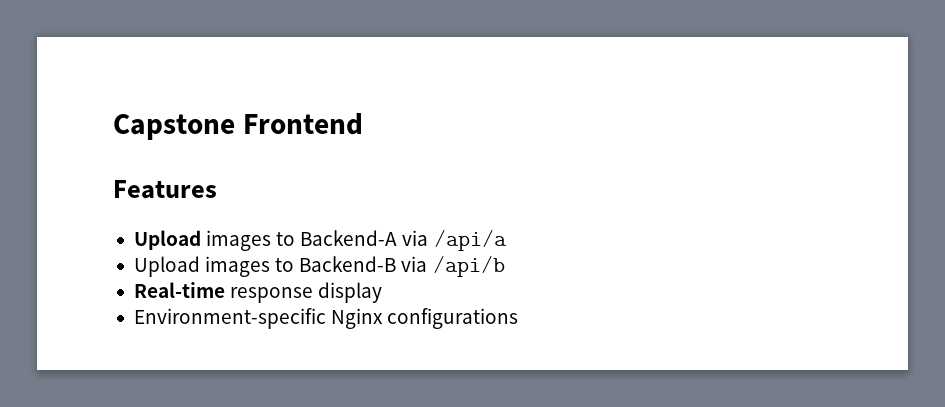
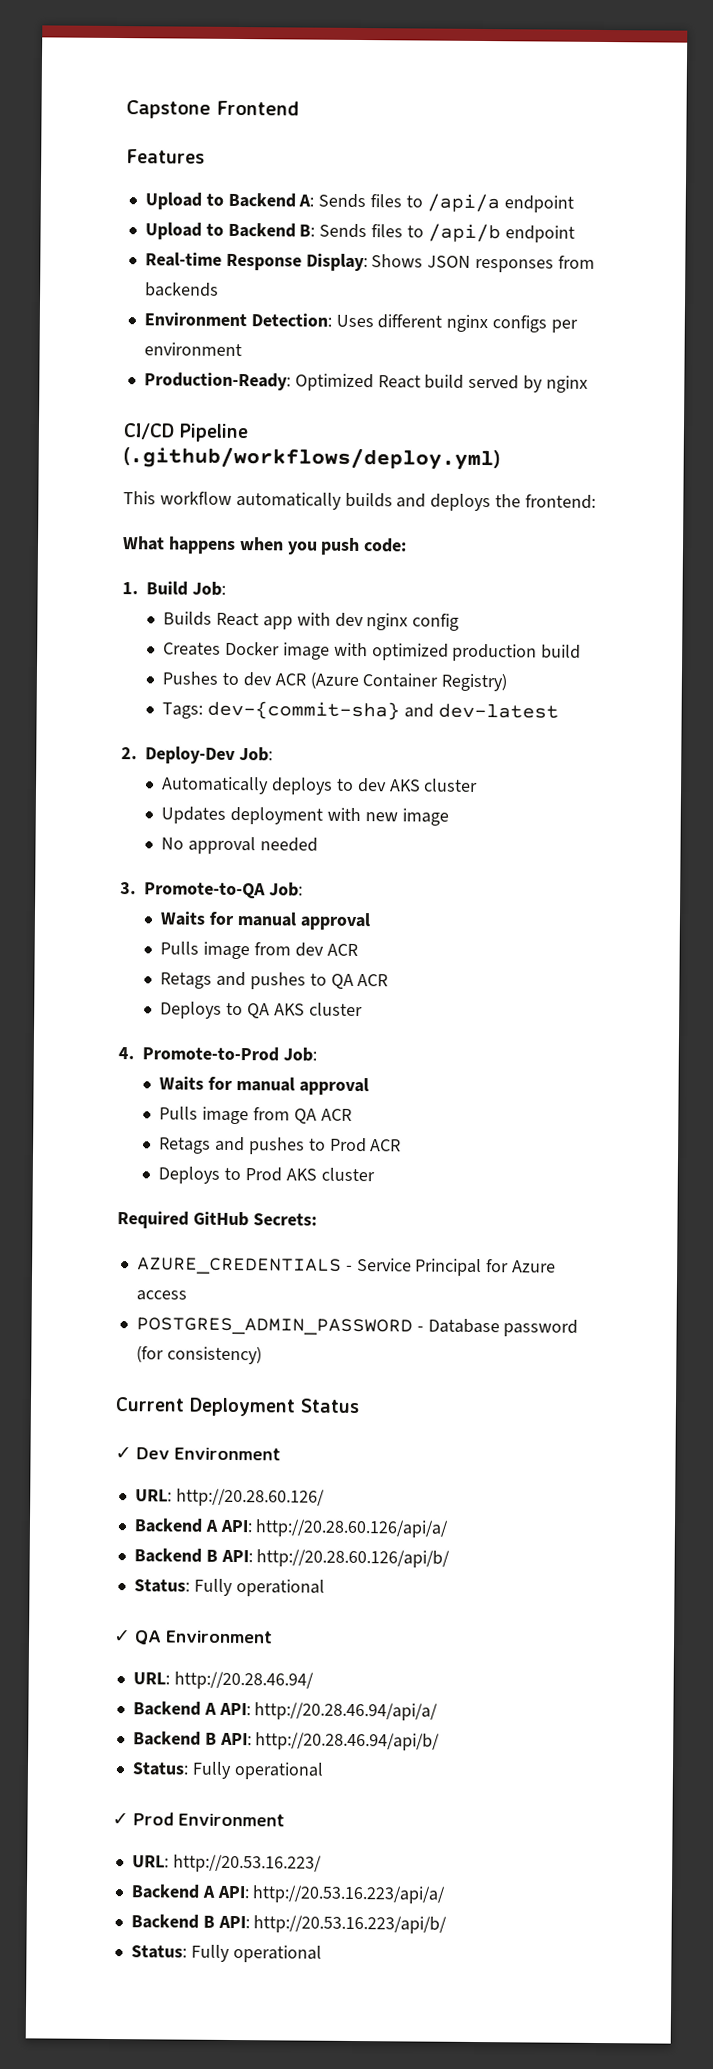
- Upload images to Backend-A via /api/a
- Upload images to Backend-B via /api/b
+ Upload to Backend A: Sends files to /api/a endpoint
+ Upload to Backend B: Sends files to /api/b endpoint
- Real-time response display
- Environment-specific Nginx configurations
+ Real-time Response Display: Shows JSON responses from backends
+ Environment Detection: Uses different nginx configs per environment
+ Production-Ready: Optimized React build served by nginx
+ CI/CD Pipeline (.github/workflows/deploy.yml)
+ This workflow automatically builds and deploys the frontend:
+ What happens when you push code:
+ 1. Build Job:
+ Builds React app with dev nginx config
+ Creates Docker image with optimized production build
+ Pushes to dev ACR (Azure Container Registry)
+ Tags: dev-{commit-sha} and dev-latest
+ 2. Deploy-Dev Job:
+ Automatically deploys to dev AKS cluster
+ Updates deployment with new image
+ No approval needed
+ 3. Promote-to-QA Job:
+ Waits for manual approval
+ Pulls image from dev ACR
+ Retags and pushes to QA ACR
+ Deploys to QA AKS cluster
+ 4. Promote-to-Prod Job:
+ Waits for manual approval
+ Pulls image from QA ACR
+ Retags and pushes to Prod ACR
+ Deploys to Prod AKS cluster
+ Required GitHub Secrets:
+ AZURE_CREDENTIALS - Service Principal for Azure access
+ POSTGRES_ADMIN_PASSWORD - Database password (for consistency)
+ Current Deployment Status
+ ✓ Dev Environment
+ URL: http://20.28.60.126/
+ Backend A API: http://20.28.60.126/api/a/
+ Backend B API: http://20.28.60.126/api/b/
+ Status: Fully operational
+ ✓ QA Environment
+ URL: http://20.28.46.94/
+ Backend A API: http://20.28.46.94/api/a/
+ Backend B API: http://20.28.46.94/api/b/
+ Status: Fully operational
+ ✓ Prod Environment
+ URL: http://20.53.16.223/
+ Backend A API: http://20.53.16.223/api/a/
+ Backend B API: http://20.53.16.223/api/b/
+ Status: Fully operational

